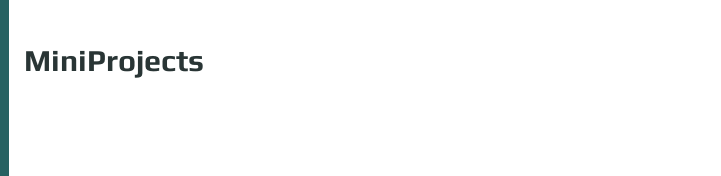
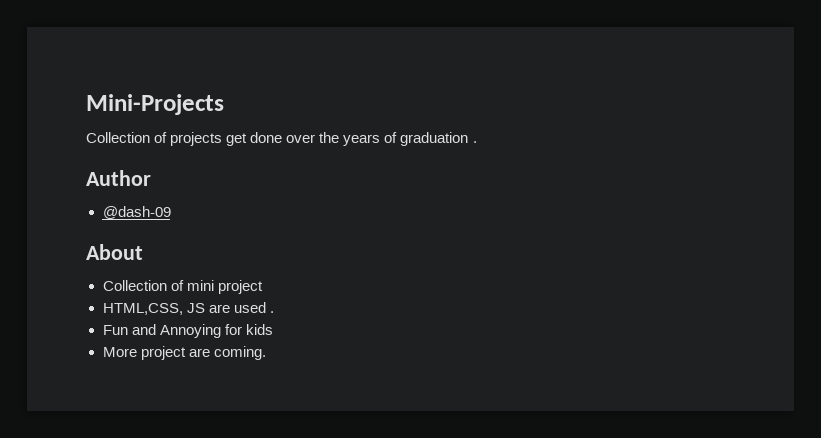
- MiniProjects
+ Mini-Projects
+ Collection of projects get done over the years of graduation .
+ Author
+ @dash-09
+ About
+ Collection of mini project
+ HTML,CSS, JS are used .
+ Fun and Annoying for kids
+ More project are coming.

